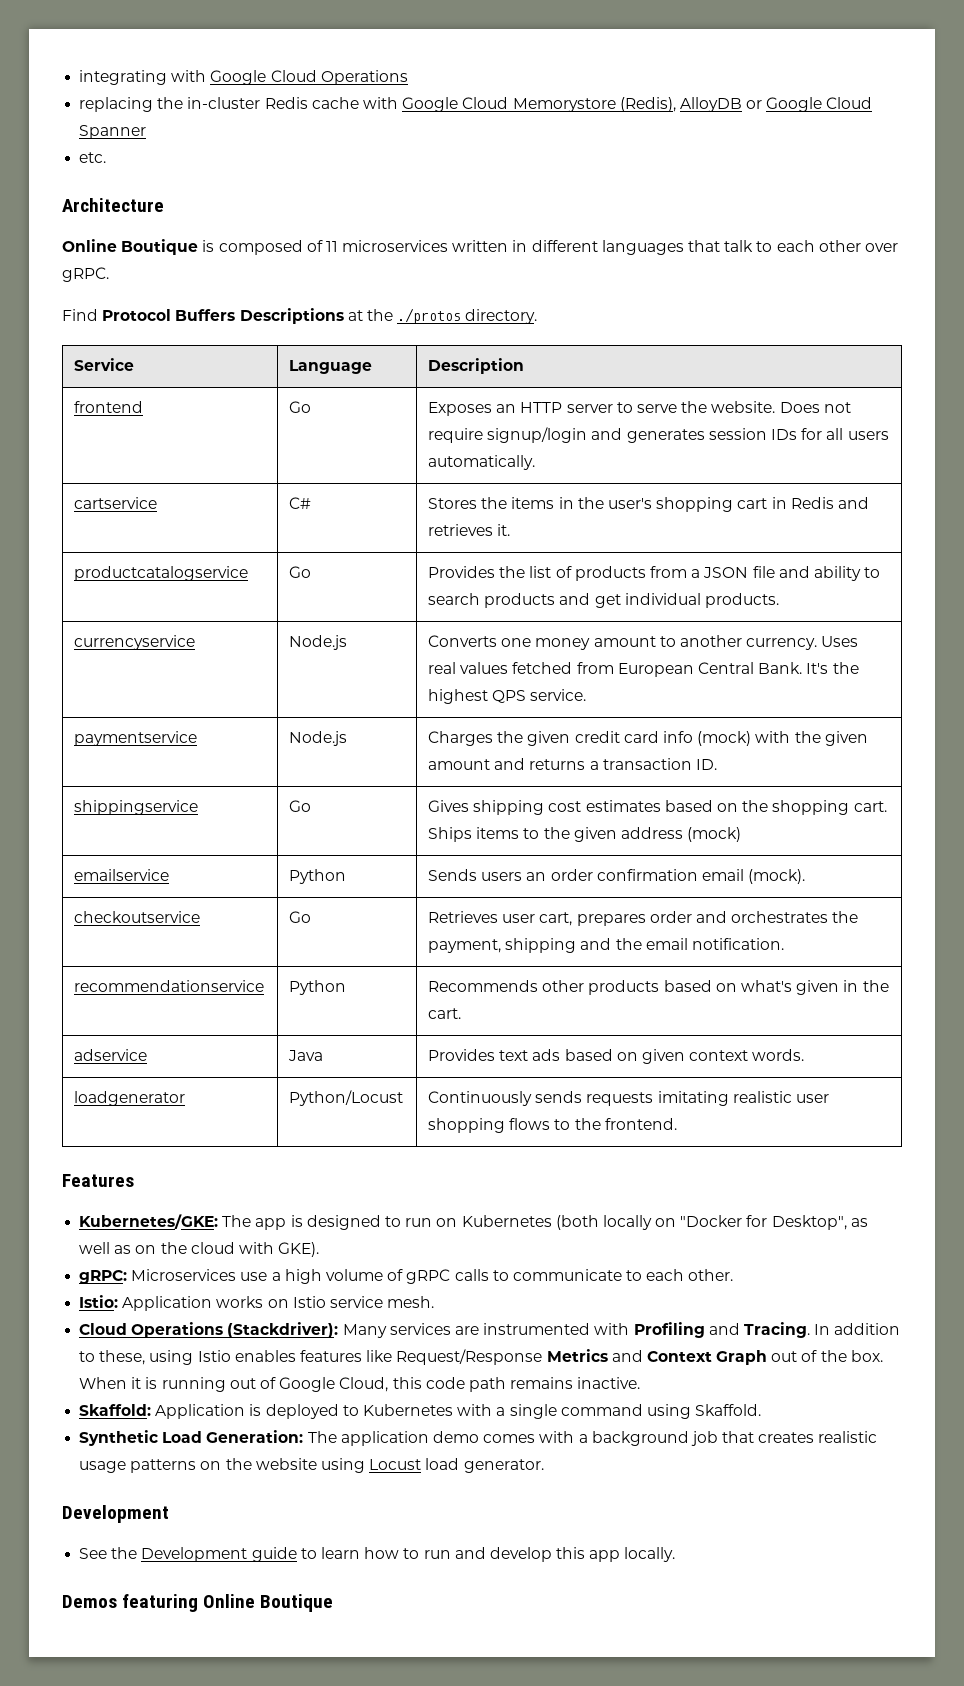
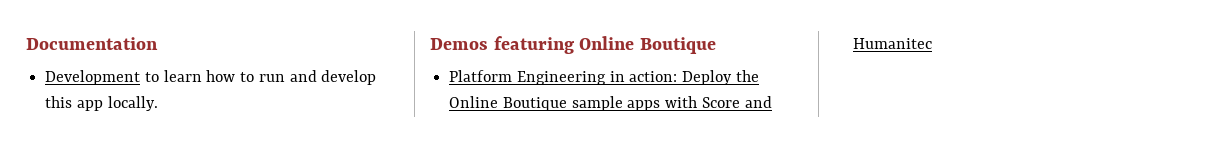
- integrating with Google Cloud Operations
- replacing the in-cluster Redis cache with Google Cloud Memorystore (Redis), AlloyDB or Google Cloud Spanner
- etc.
- Architecture
- Online Boutique is composed of 11 microservices written in different languages that talk to each other over gRPC.
- Find Protocol Buffers Descriptions at the ./protos directory.
- Service | Language | Description
- frontend | Go | Exposes an HTTP server to serve the website. Does not require signup/login and generates session IDs for all users automatically.
- cartservice | C# | Stores the items in the user's shopping cart in Redis and retrieves it.
- productcatalogservice | Go | Provides the list of products from a JSON file and ability to search products and get individual products.
- currencyservice | Node.js | Converts one money amount to another currency. Uses real values fetched from European Central Bank. It's the highest QPS service.
- paymentservice | Node.js | Charges the given credit card info (mock) with the given amount and returns a transaction ID.
- shippingservice | Go | Gives shipping cost estimates based on the shopping cart. Ships items to the given address (mock)
- emailservice | Python | Sends users an order confirmation email (mock).
- checkoutservice | Go | Retrieves user cart, prepares order and orchestrates the payment, shipping and the email notification.
- recommendationservice | Python | Recommends other products based on what's given in the cart.
- adservice | Java | Provides text ads based on given context words.
- loadgenerator | Python/Locust | Continuously sends requests imitating realistic user shopping flows to the frontend.
- Features
- Kubernetes/GKE: The app is designed to run on Kubernetes (both locally on "Docker for Desktop", as well as on the cloud with GKE).
- gRPC: Microservices use a high volume of gRPC calls to communicate to each other.
- Istio: Application works on Istio service mesh.
- Cloud Operations (Stackdriver): Many services are instrumented with Profiling and Tracing. In addition to these, using Istio enables features like Request/Response Metrics and Context Graph out of the box. When it is running out of Google Cloud, this code path remains inactive.
- Skaffold: Application is deployed to Kubernetes with a single command using Skaffold.
- Synthetic Load Generation: The application demo comes with a background job that creates realistic usage patterns on the website using Locust load generator.
- Development
- See the Development guide to learn how to run and develop this app locally.
+ Documentation
+ Development to learn how to run and develop this app locally.
+ Platform Engineering in action: Deploy the Online Boutique sample apps with Score and Humanitec

